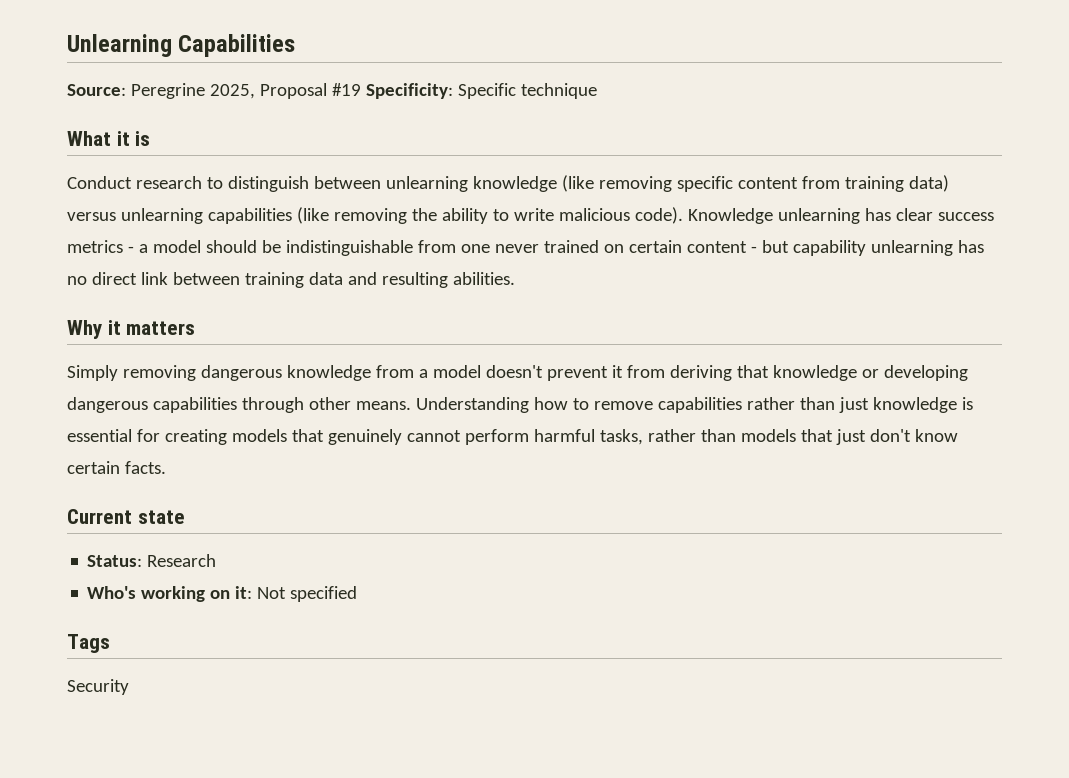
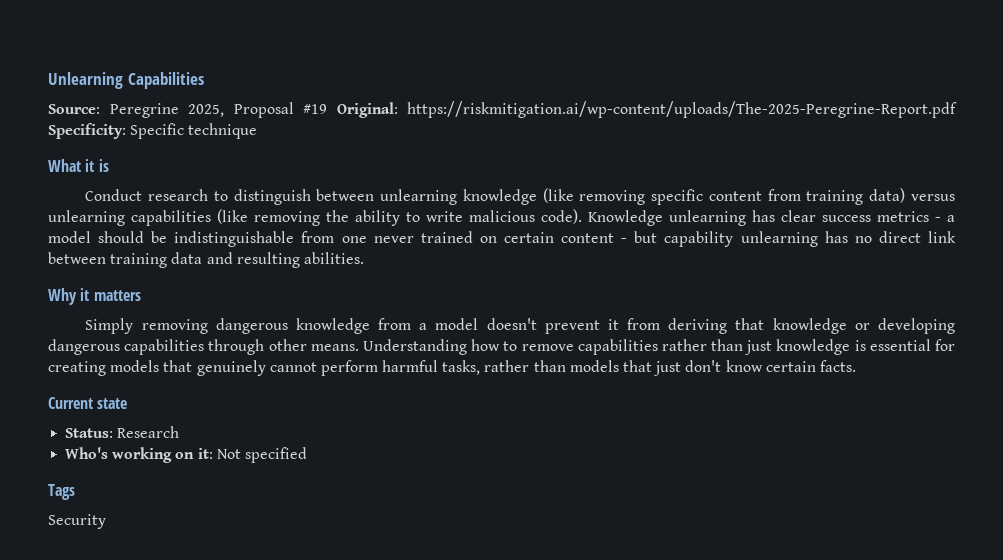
- Source: Peregrine 2025, Proposal #19 Specificity: Specific technique
+ Source: Peregrine 2025, Proposal #19 Original: https://riskmitigation.ai/wp-content/uploads/The-2025-Peregrine-Report.pdf Specificity: Specific technique

